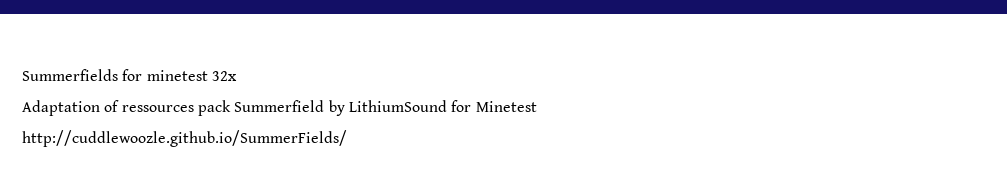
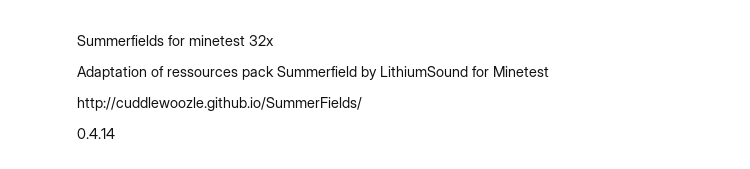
+ 0.4.14

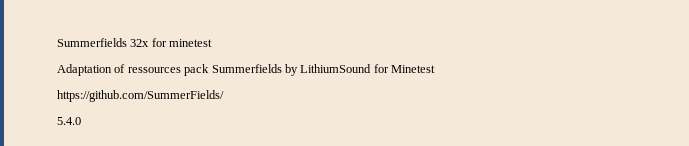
- Summerfields for minetest 32x
+ Summerfields 32x for minetest
- Adaptation of ressources pack Summerfield by LithiumSound for Minetest
+ Adaptation of ressources pack Summerfields by LithiumSound for Minetest
- http://cuddlewoozle.github.io/SummerFields/
- 0.4.14
+ https://github.com/SummerFields/
+ 5.4.0

